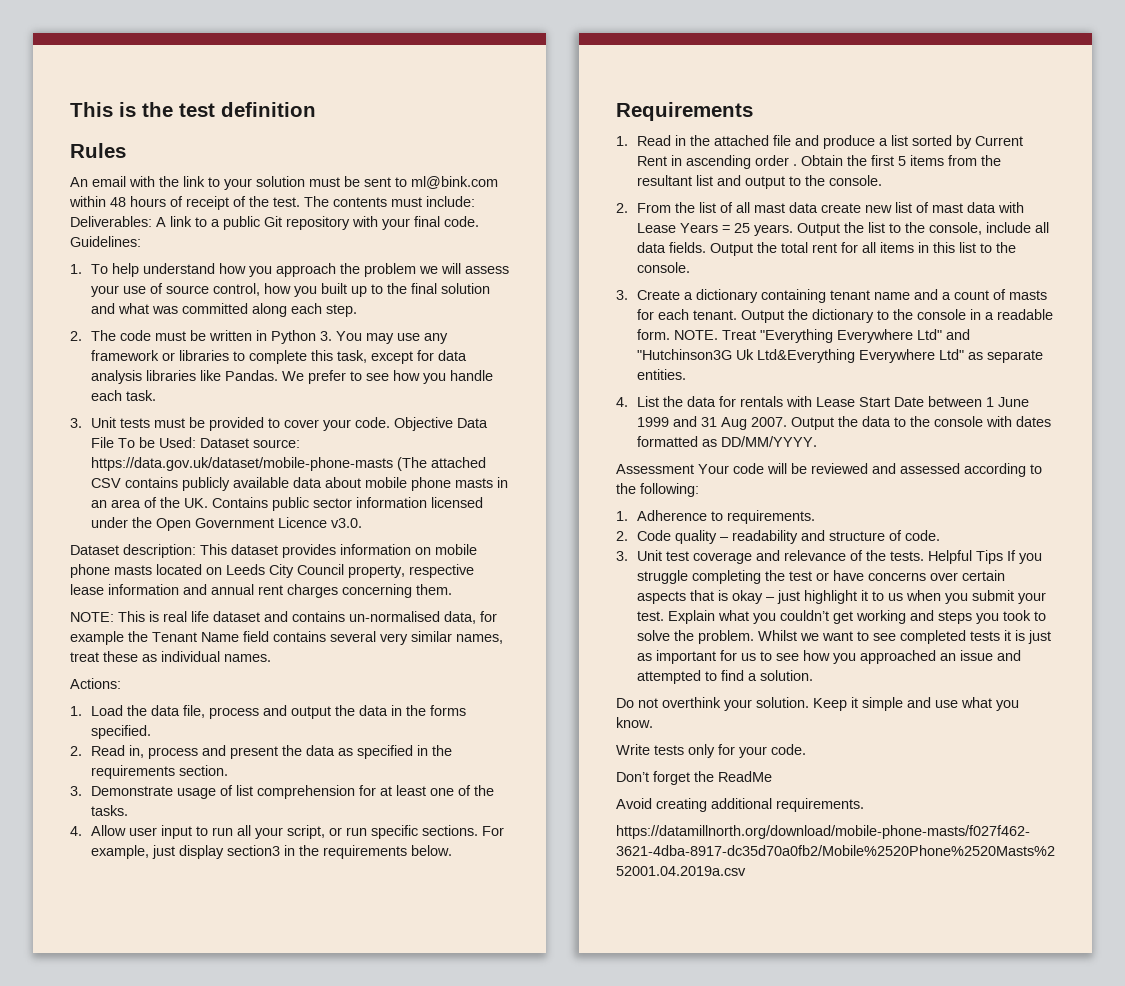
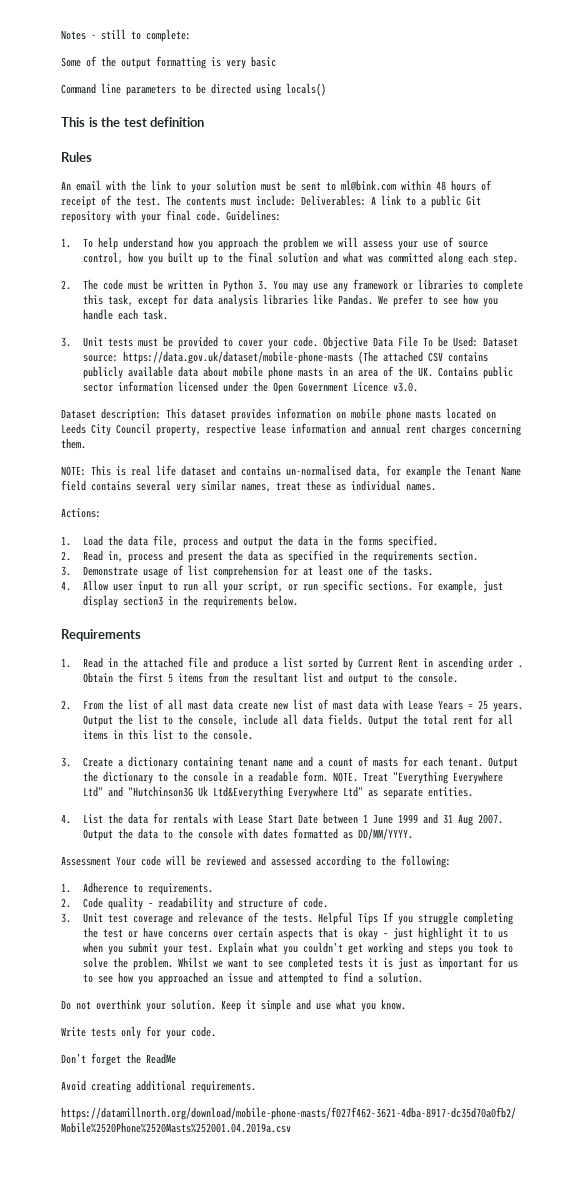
+ Notes - still to complete:
+ Some of the output formatting is very basic
+ Command line parameters to be directed using locals()

